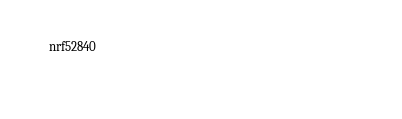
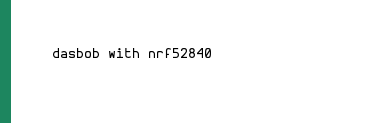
- nrf52840
+ dasbob with nrf52840

